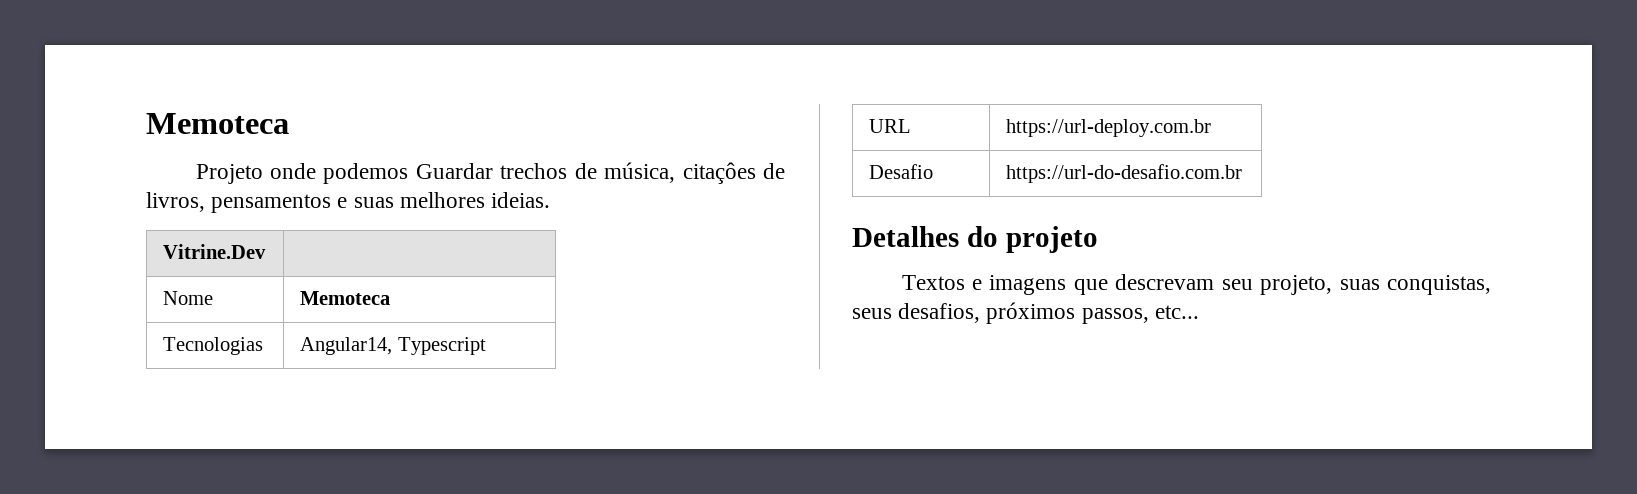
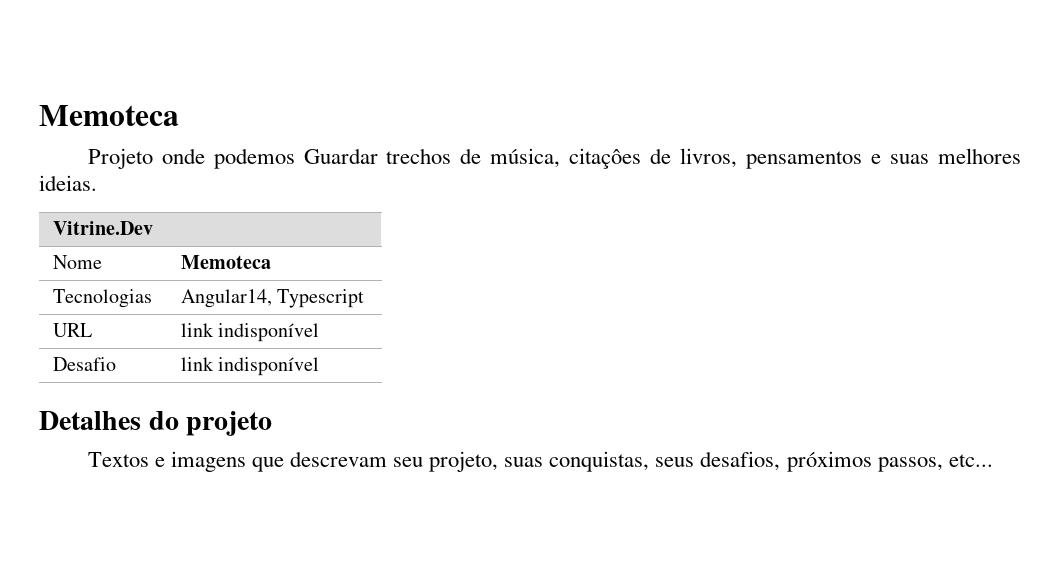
- URL | https://url-deploy.com.br
+ URL | link indisponível
- Desafio | https://url-do-desafio.com.br
+ Desafio | link indisponível

